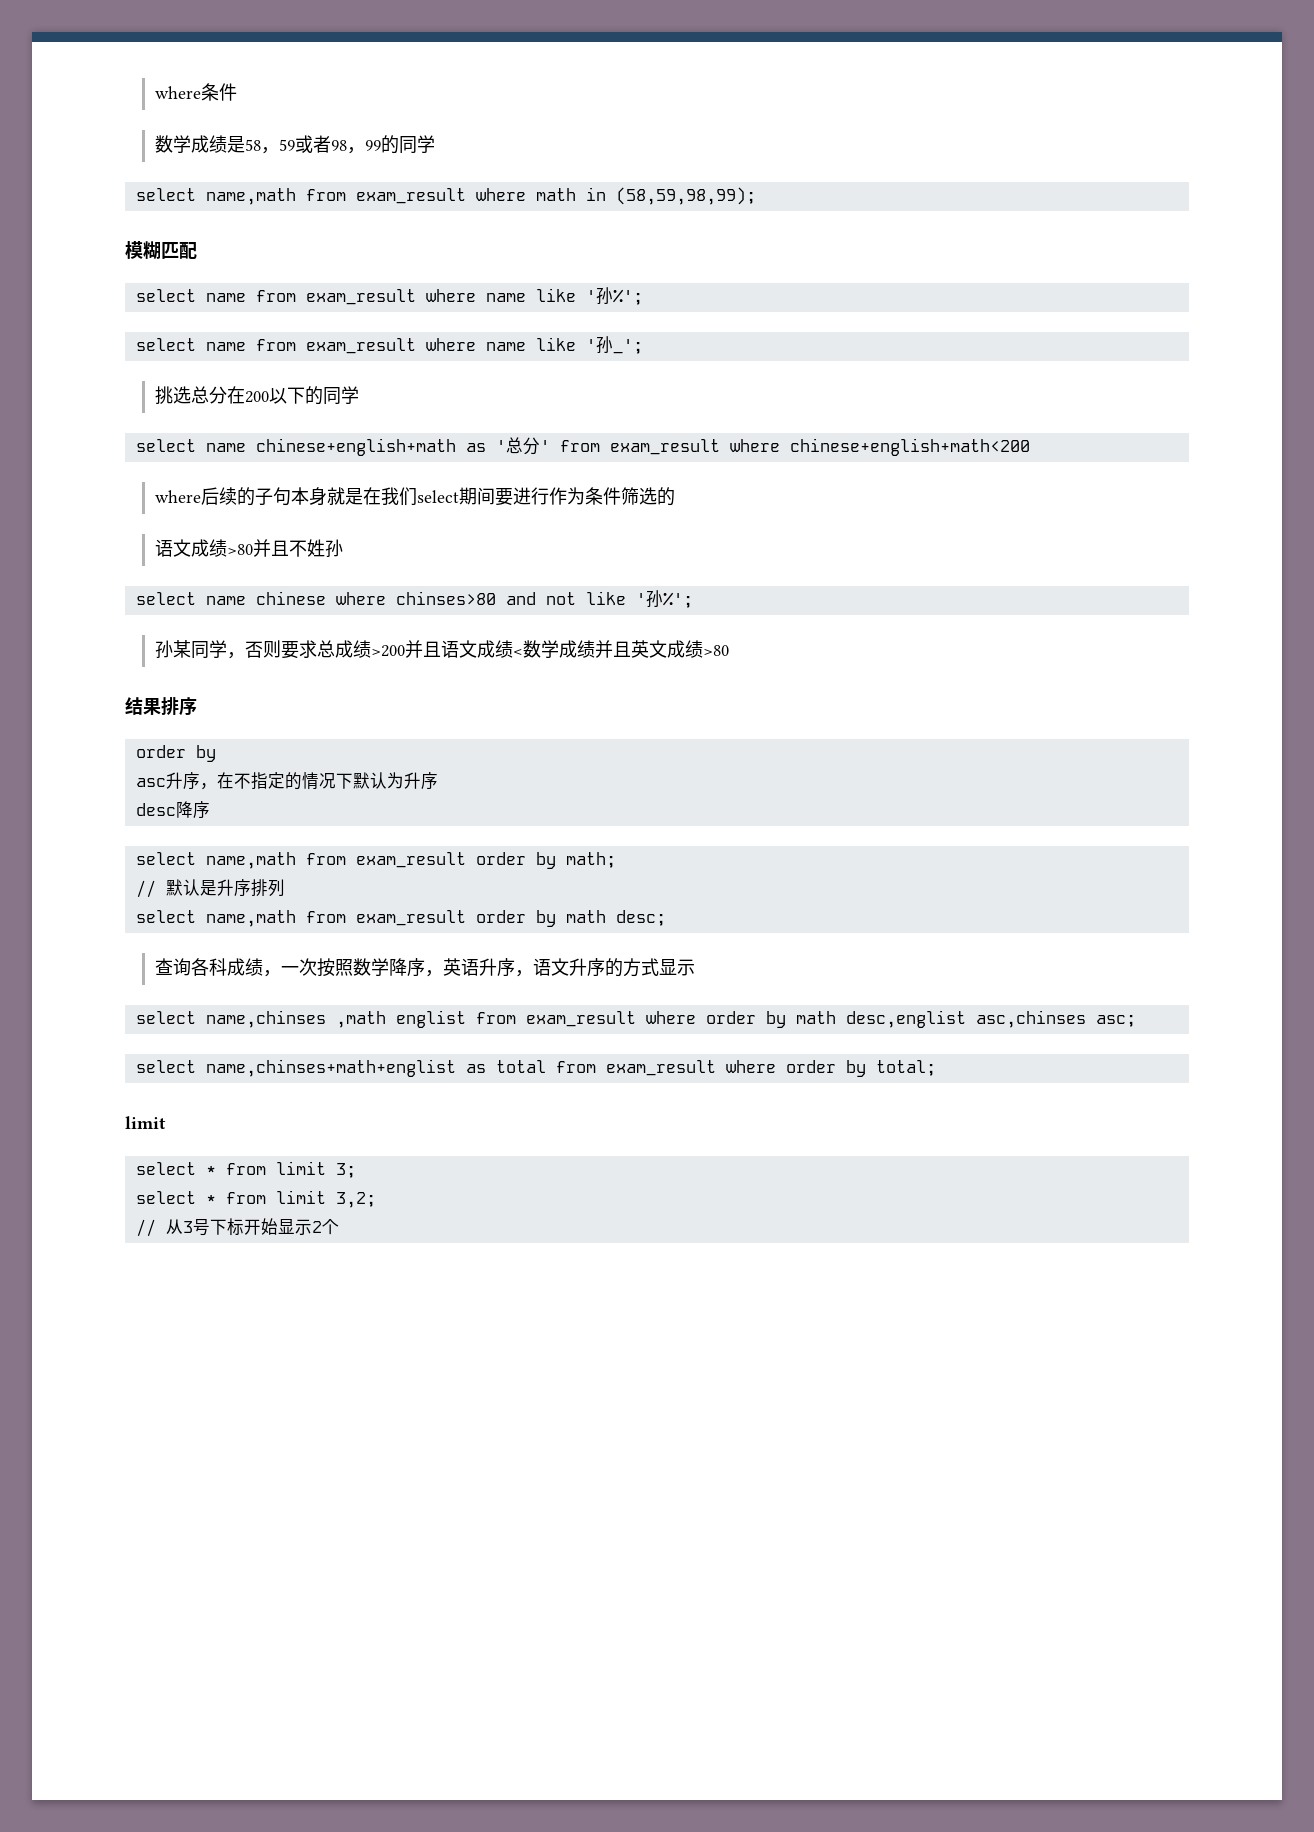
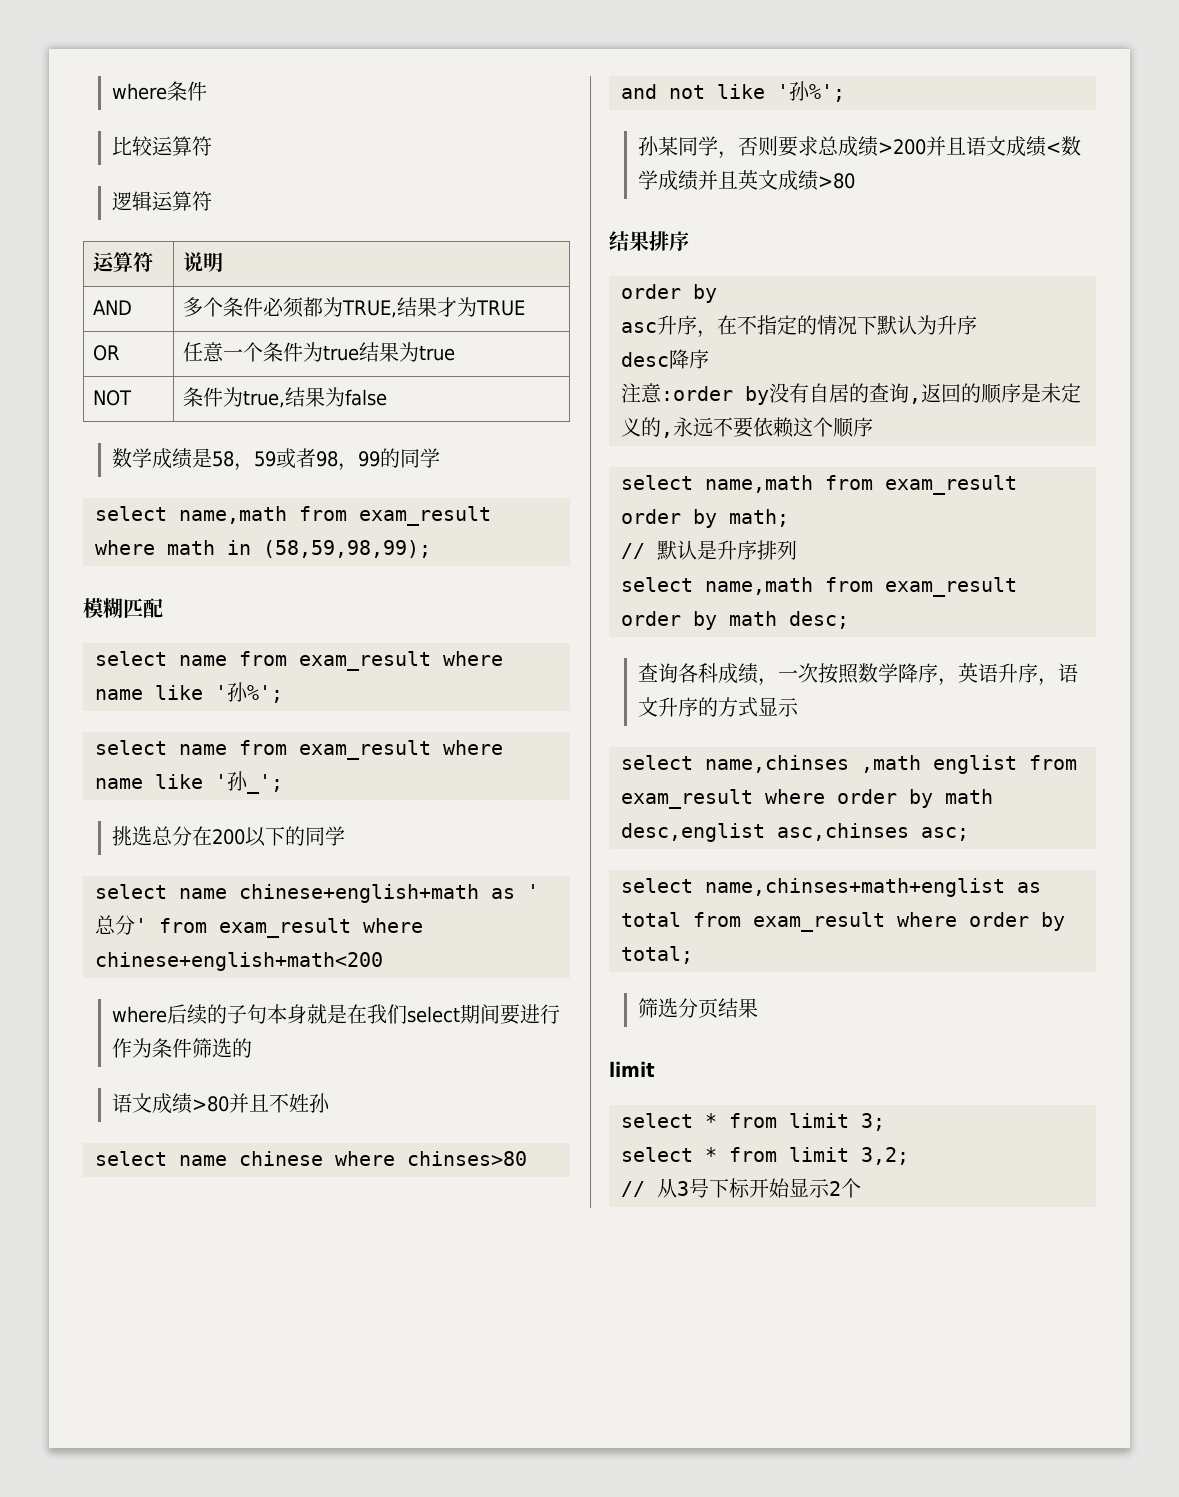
+ 比较运算符
+ 逻辑运算符
+ 运算符 | 说明
+ AND | 多个条件必须都为TRUE,结果才为TRUE
+ OR | 任意一个条件为true结果为true
+ NOT | 条件为true,结果为false
+ 注意:order by没有自居的查询,返回的顺序是未定义的,永远不要依赖这个顺序
+ 筛选分页结果

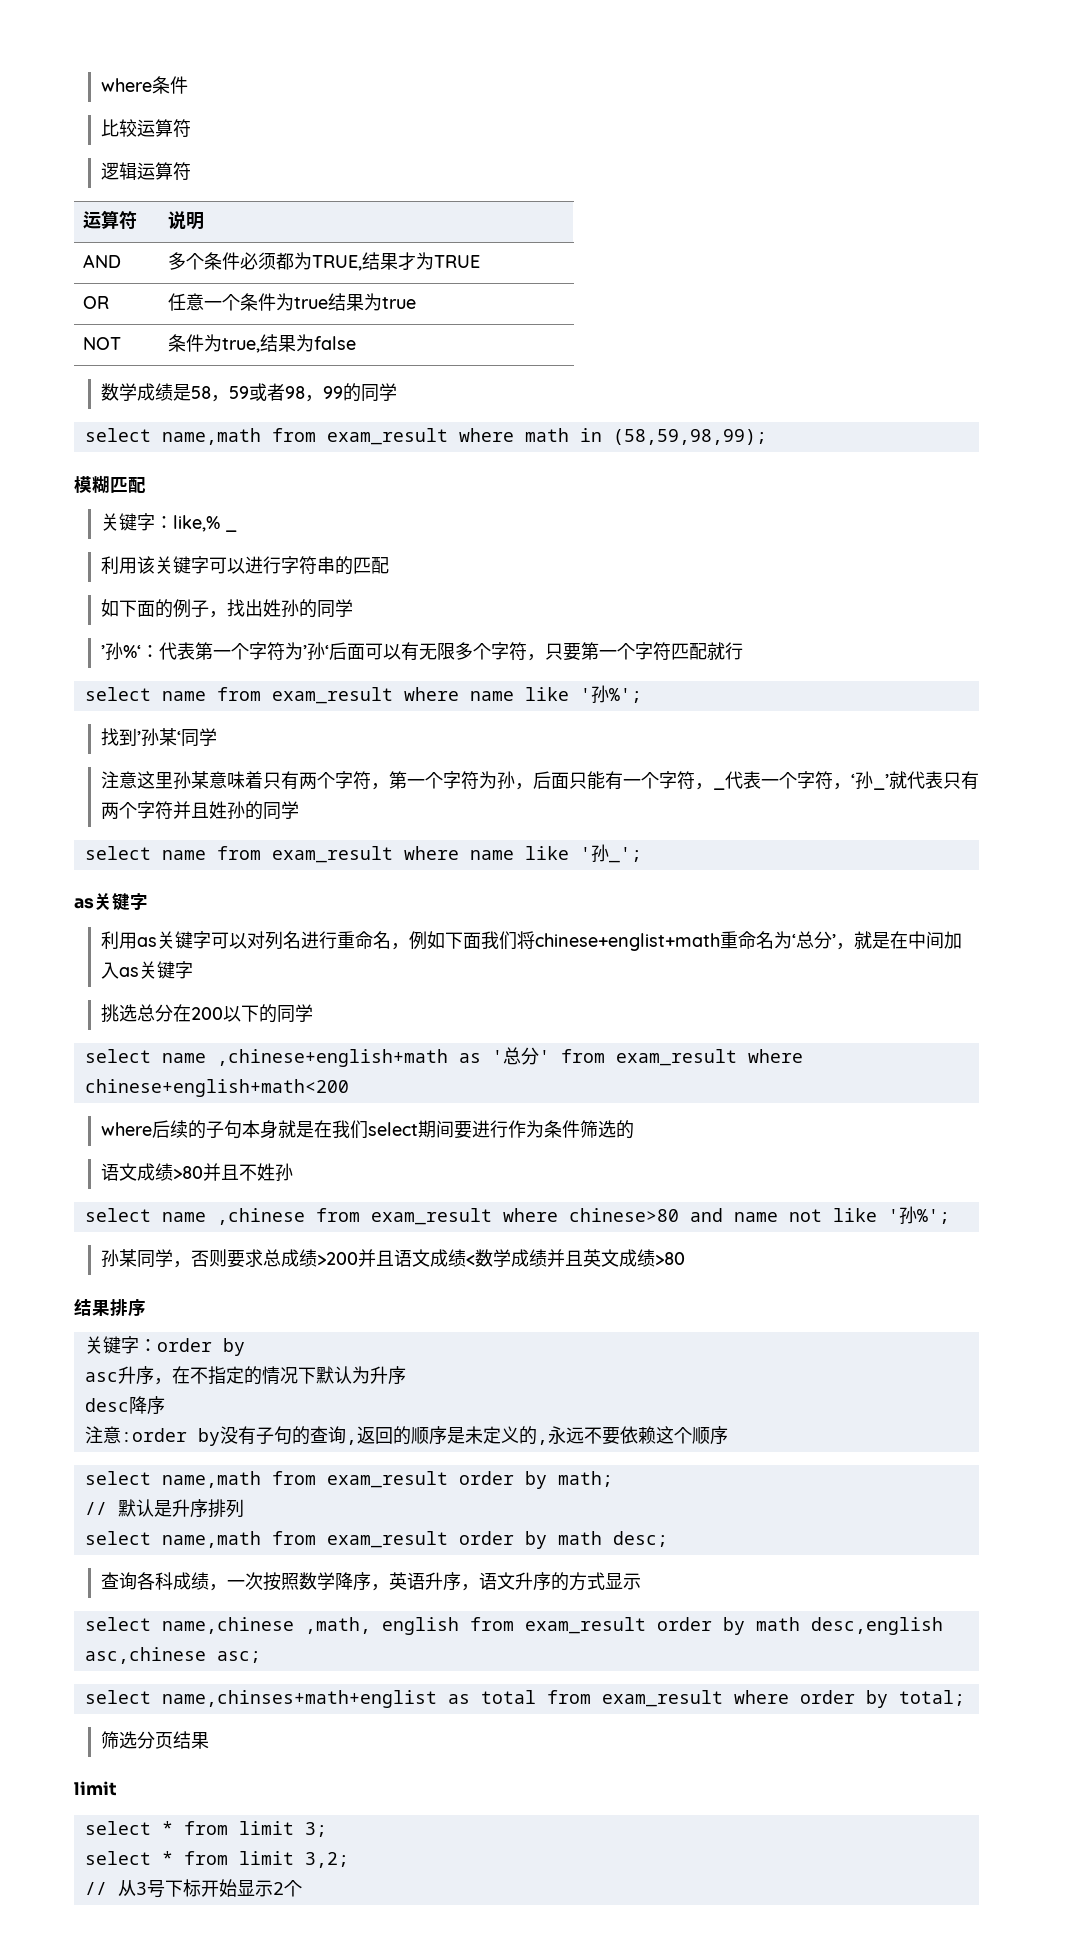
+ 关键字：like,% _
+ 利用该关键字可以进行字符串的匹配
+ 如下面的例子，找出姓孙的同学
+ ’孙%‘：代表第一个字符为’孙‘后面可以有无限多个字符，只要第一个字符匹配就行
+ 找到’孙某‘同学
+ 注意这里孙某意味着只有两个字符，第一个字符为孙，后面只能有一个字符，_代表一个字符，‘孙_’就代表只有两个字符并且姓孙的同学
  select name from exam_result where name like '孙_';
+ as关键字
+ 利用as关键字可以对列名进行重命名，例如下面我们将chinese+englist+math重命名为‘总分’，就是在中间加入as关键字
- select name chinese+english+math as '总分' from exam_result where chinese+english+math<200
+ select name ,chinese+english+math as '总分' from exam_result where chinese+english+math<200
- select name chinese where chinses>80 and not like '孙%';
+ select name ,chinese from exam_result where chinese>80 and name not like '孙%';
  结果排序
- order by
+ 关键字：order by
- 注意:order by没有自居的查询,返回的顺序是未定义的,永远不要依赖这个顺序
+ 注意:order by没有子句的查询,返回的顺序是未定义的,永远不要依赖这个顺序
- select name,chinses ,math englist from exam_result where order by math desc,englist asc,chinses asc;
+ select name,chinese ,math, english from exam_result order by math desc,english asc,chinese asc;

